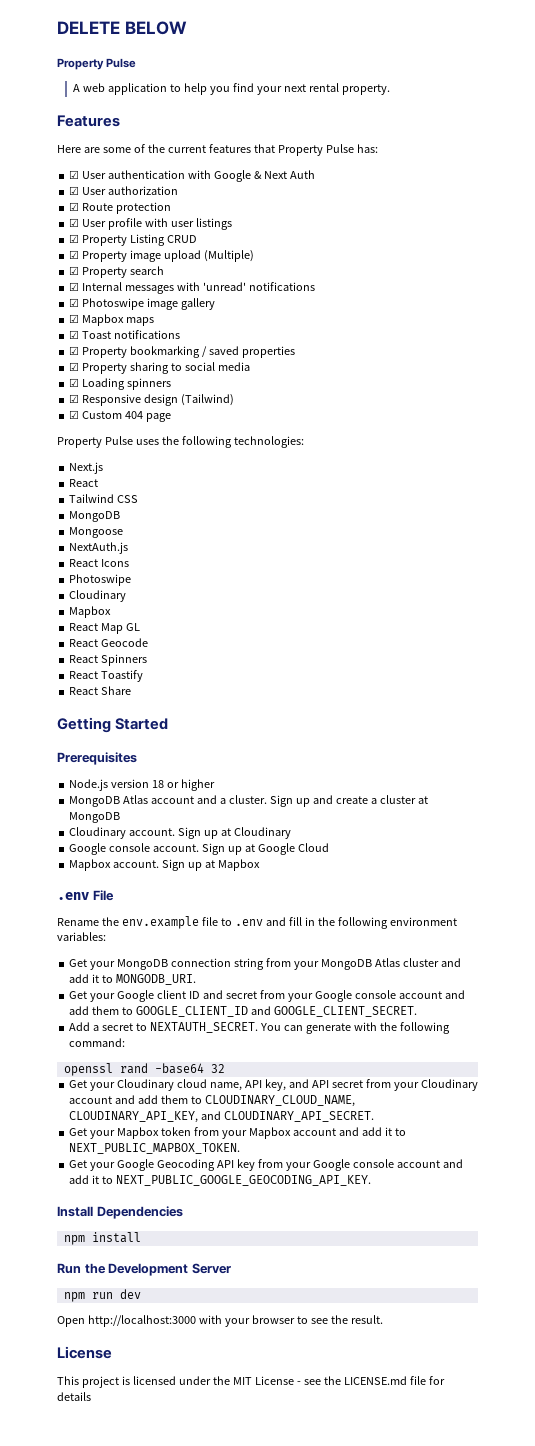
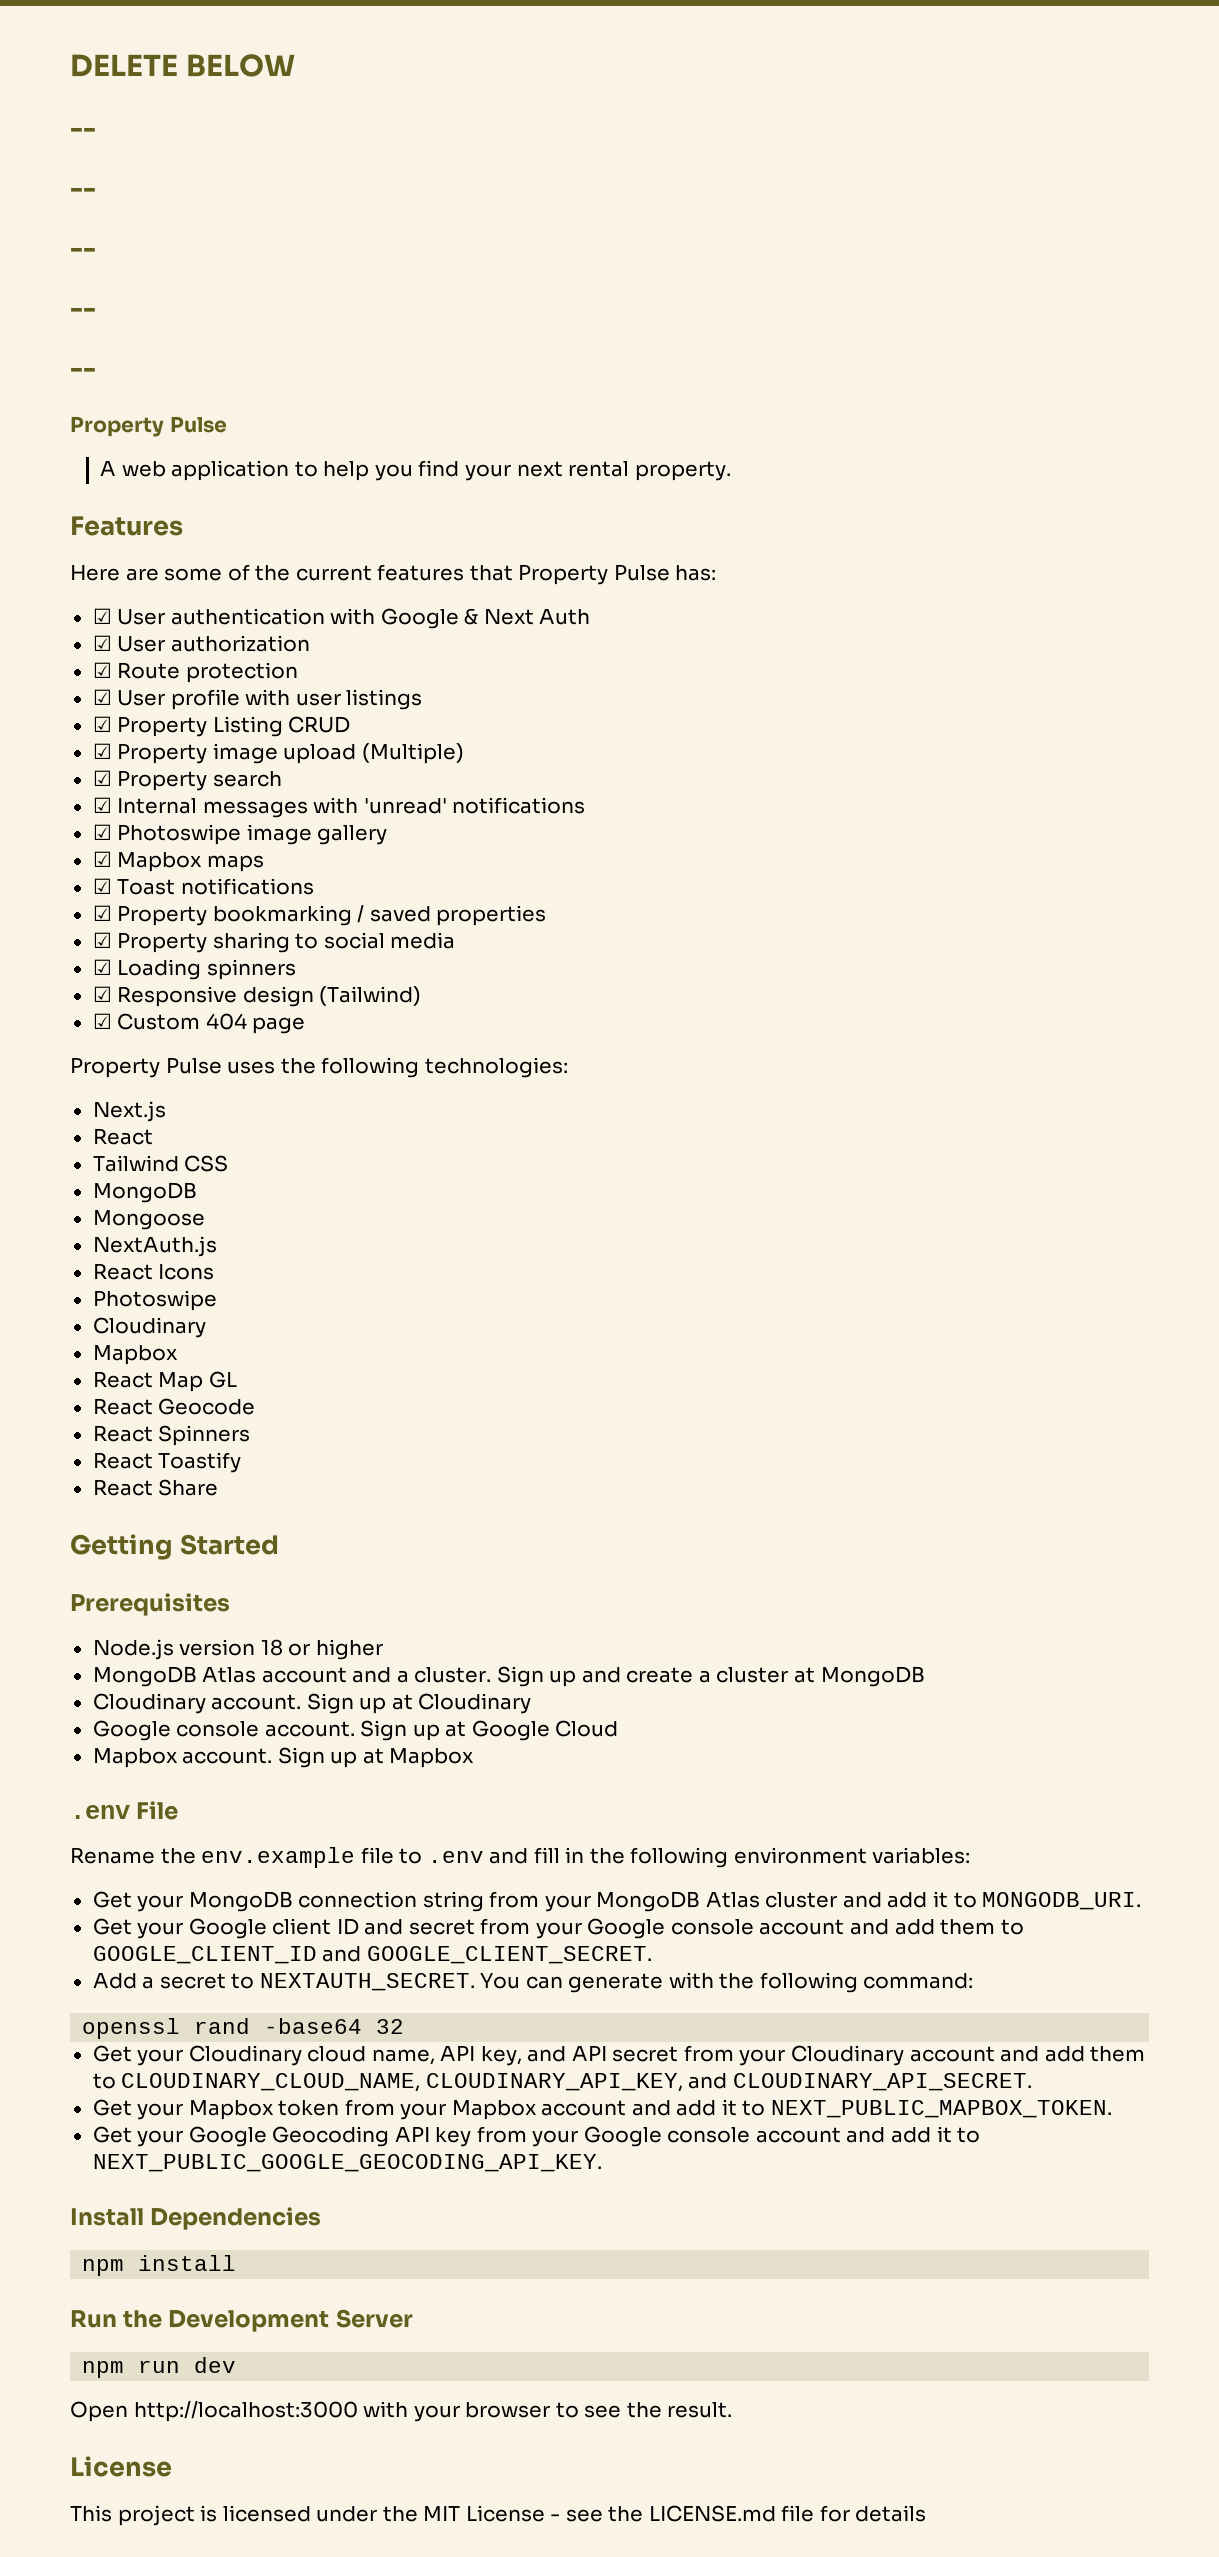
  DELETE BELOW
+ --
+ --
+ --
+ --
+ --

